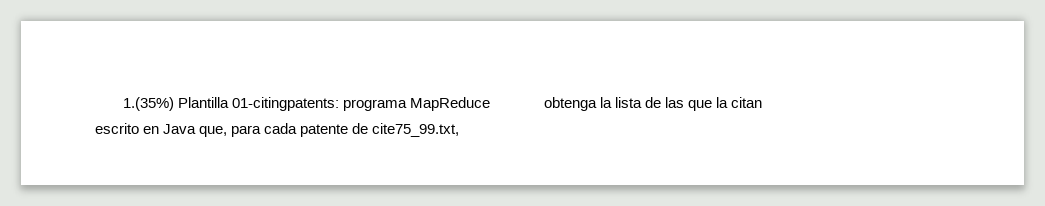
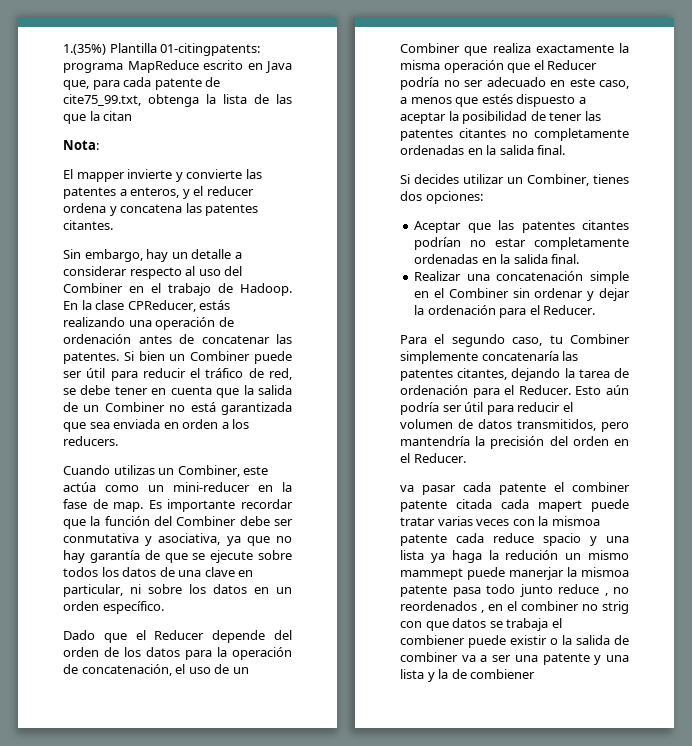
+ Nota:
+ El mapper invierte y convierte las patentes a enteros, y el reducer ordena y concatena las patentes citantes.
+ Sin embargo, hay un detalle a considerar respecto al uso del Combiner en el trabajo de Hadoop. En la clase CPReducer, estás realizando una operación de ordenación antes de concatenar las patentes. Si bien un Combiner puede ser útil para reducir el tráfico de red, se debe tener en cuenta que la salida de un Combiner no está garantizada que sea enviada en orden a los reducers.
+ Cuando utilizas un Combiner, este actúa como un mini-reducer en la fase de map. Es importante recordar que la función del Combiner debe ser conmutativa y asociativa, ya que no hay garantía de que se ejecute sobre todos los datos de una clave en particular, ni sobre los datos en un orden específico.
+ Dado que el Reducer depende del orden de los datos para la operación de concatenación, el uso de un Combiner que realiza exactamente la misma operación que el Reducer podría no ser adecuado en este caso, a menos que estés dispuesto a aceptar la posibilidad de tener las patentes citantes no completamente ordenadas en la salida final.
+ Si decides utilizar un Combiner, tienes dos opciones:
+ Aceptar que las patentes citantes podrían no estar completamente ordenadas en la salida final.
+ Realizar una concatenación simple en el Combiner sin ordenar y dejar la ordenación para el Reducer.
+ Para el segundo caso, tu Combiner simplemente concatenaría las patentes citantes, dejando la tarea de ordenación para el Reducer. Esto aún podría ser útil para reducir el volumen de datos transmitidos, pero mantendría la precisión del orden en el Reducer.
+ va pasar cada patente el combiner patente citada cada mapert puede tratar varias veces con la mismoa patente cada reduce spacio y una lista ya haga la redución un mismo mammept puede manerjar la mismoa patente pasa todo junto reduce , no reordenados , en el combiner no strig con que datos se trabaja el combiener puede existir o la salida de combiner va a ser una patente y una lista y la de combiener

